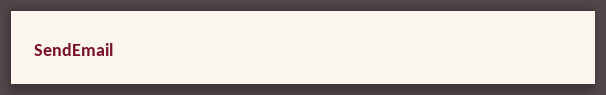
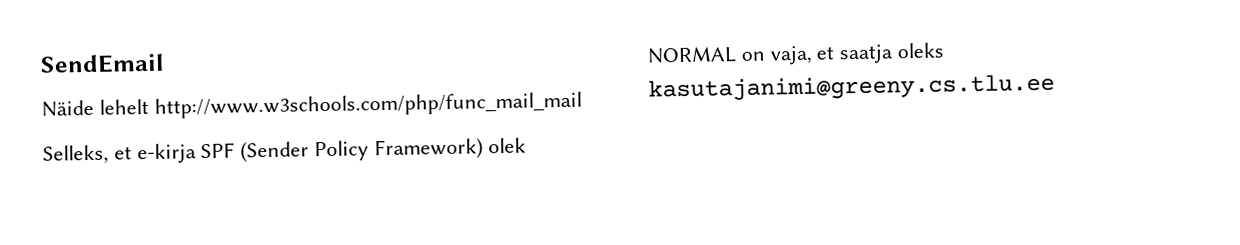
+ Näide lehelt http://www.w3schools.com/php/func_mail_mail
+ Selleks, et e-kirja SPF (Sender Policy Framework) olek NORMAL on vaja, et saatja oleks kasutajanimi@greeny.cs.tlu.ee

